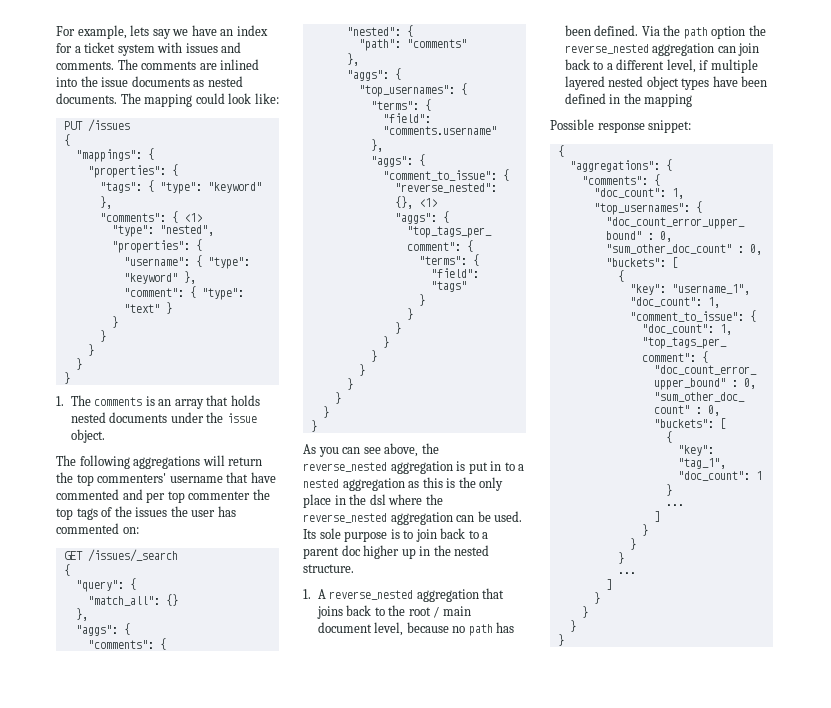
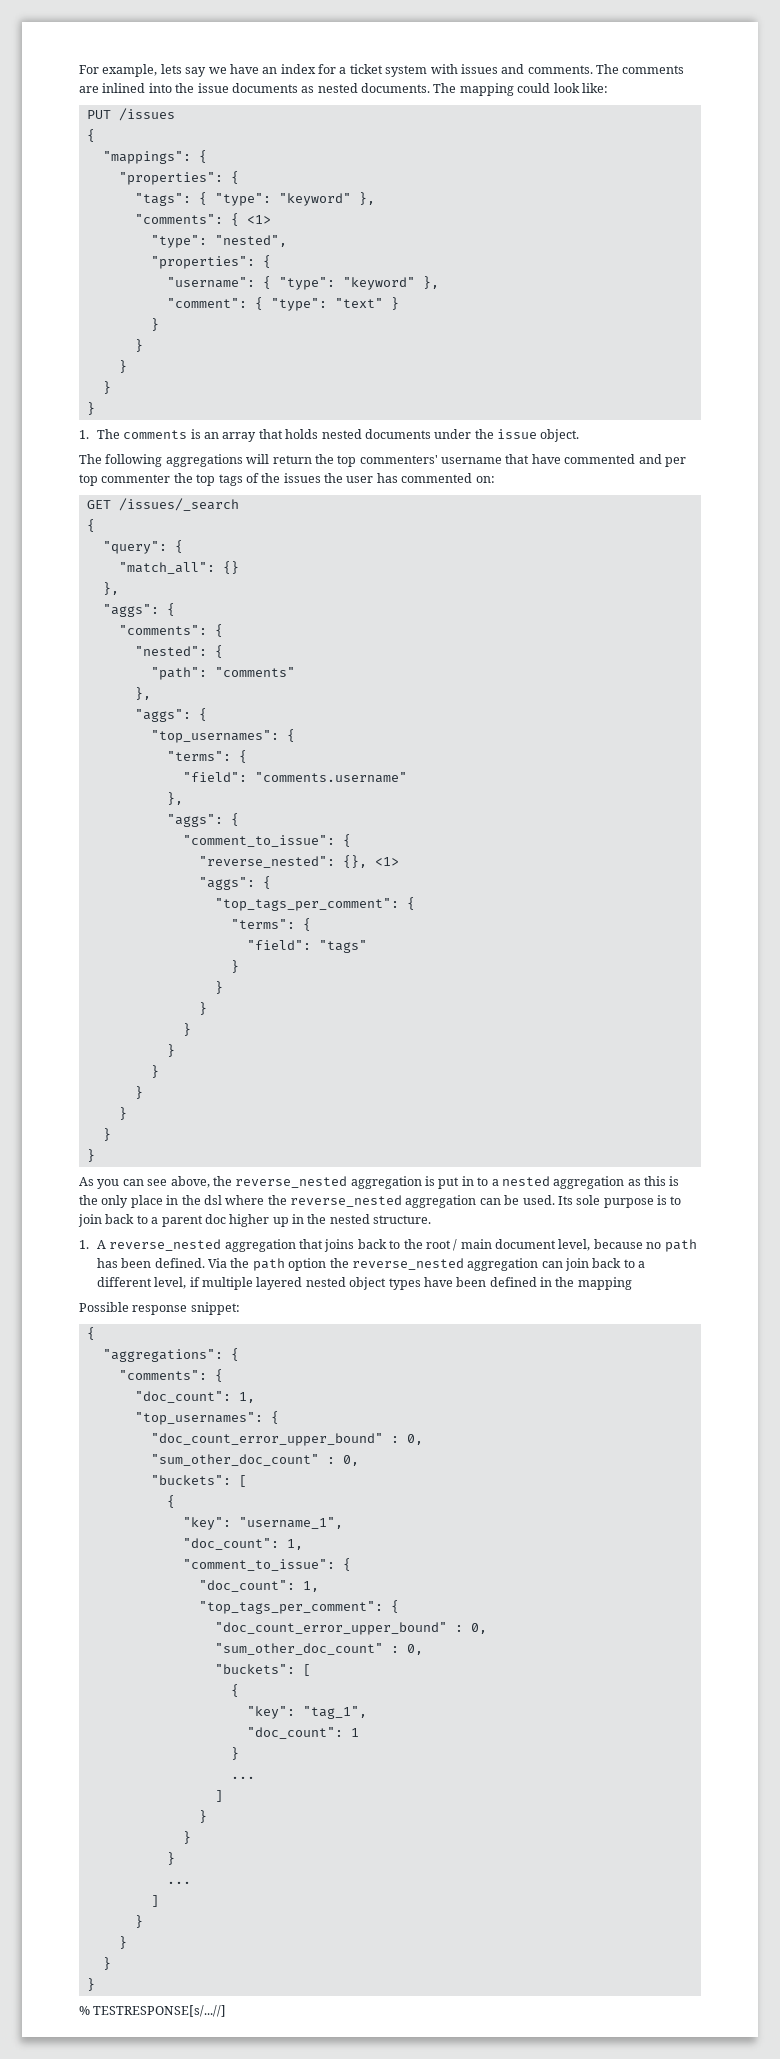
+ % TESTRESPONSE[s/...//]

